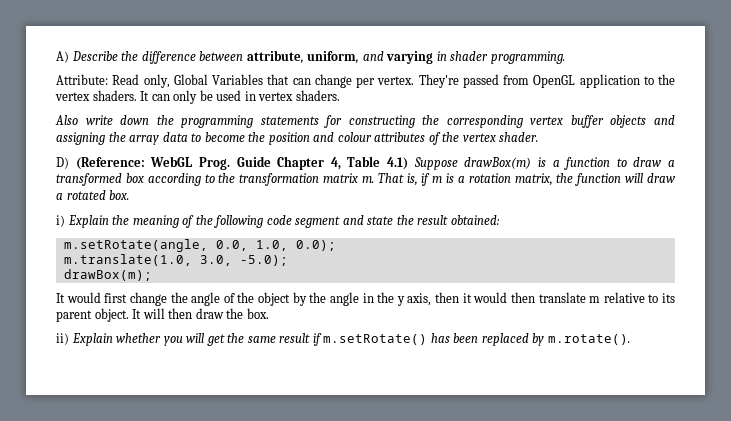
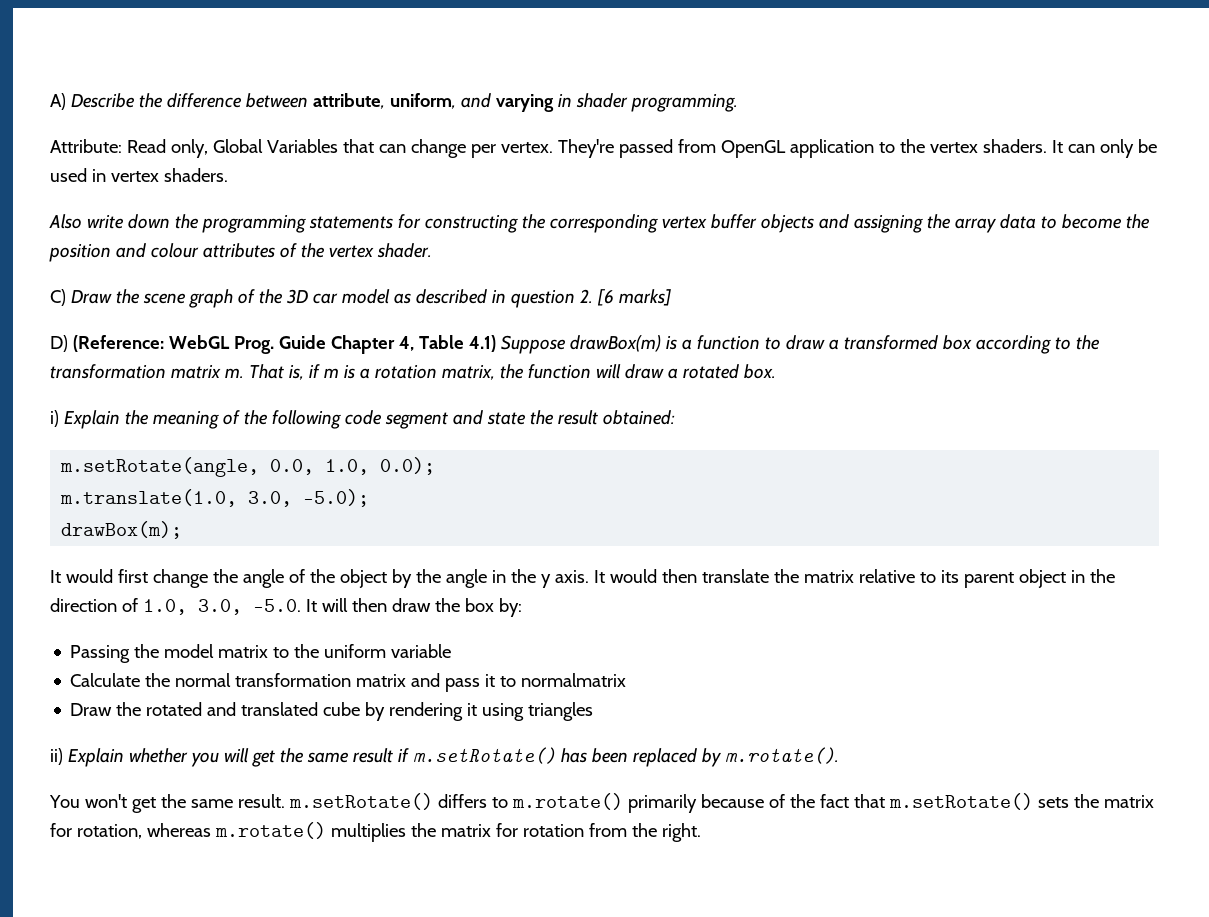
+ C) Draw the scene graph of the 3D car model as described in question 2. [6 marks]
- It would first change the angle of the object by the angle in the y axis, then it would then translate m relative to its parent object. It will then draw the box.
+ It would first change the angle of the object by the angle in the y axis. It would then translate the matrix relative to its parent object in the direction of 1.0, 3.0, -5.0. It will then draw the box by:
+ Passing the model matrix to the uniform variable
+ Calculate the normal transformation matrix and pass it to normalmatrix
+ Draw the rotated and translated cube by rendering it using triangles
+ You won't get the same result. m.setRotate() differs to m.rotate() primarily because of the fact that m.setRotate() sets the matrix for rotation, whereas m.rotate() multiplies the matrix for rotation from the right.

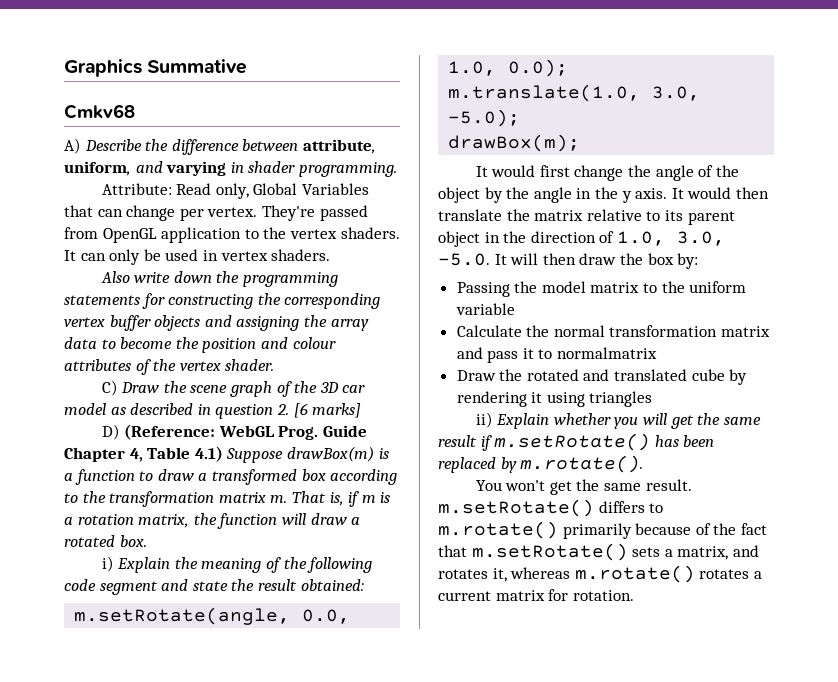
+ Graphics Summative
+ Cmkv68
- You won't get the same result. m.setRotate() differs to m.rotate() primarily because of the fact that m.setRotate() sets the matrix for rotation, whereas m.rotate() multiplies the matrix for rotation from the right.
+ You won't get the same result. m.setRotate() differs to m.rotate() primarily because of the fact that m.setRotate() sets a matrix, and rotates it, whereas m.rotate() rotates a current matrix for rotation.

